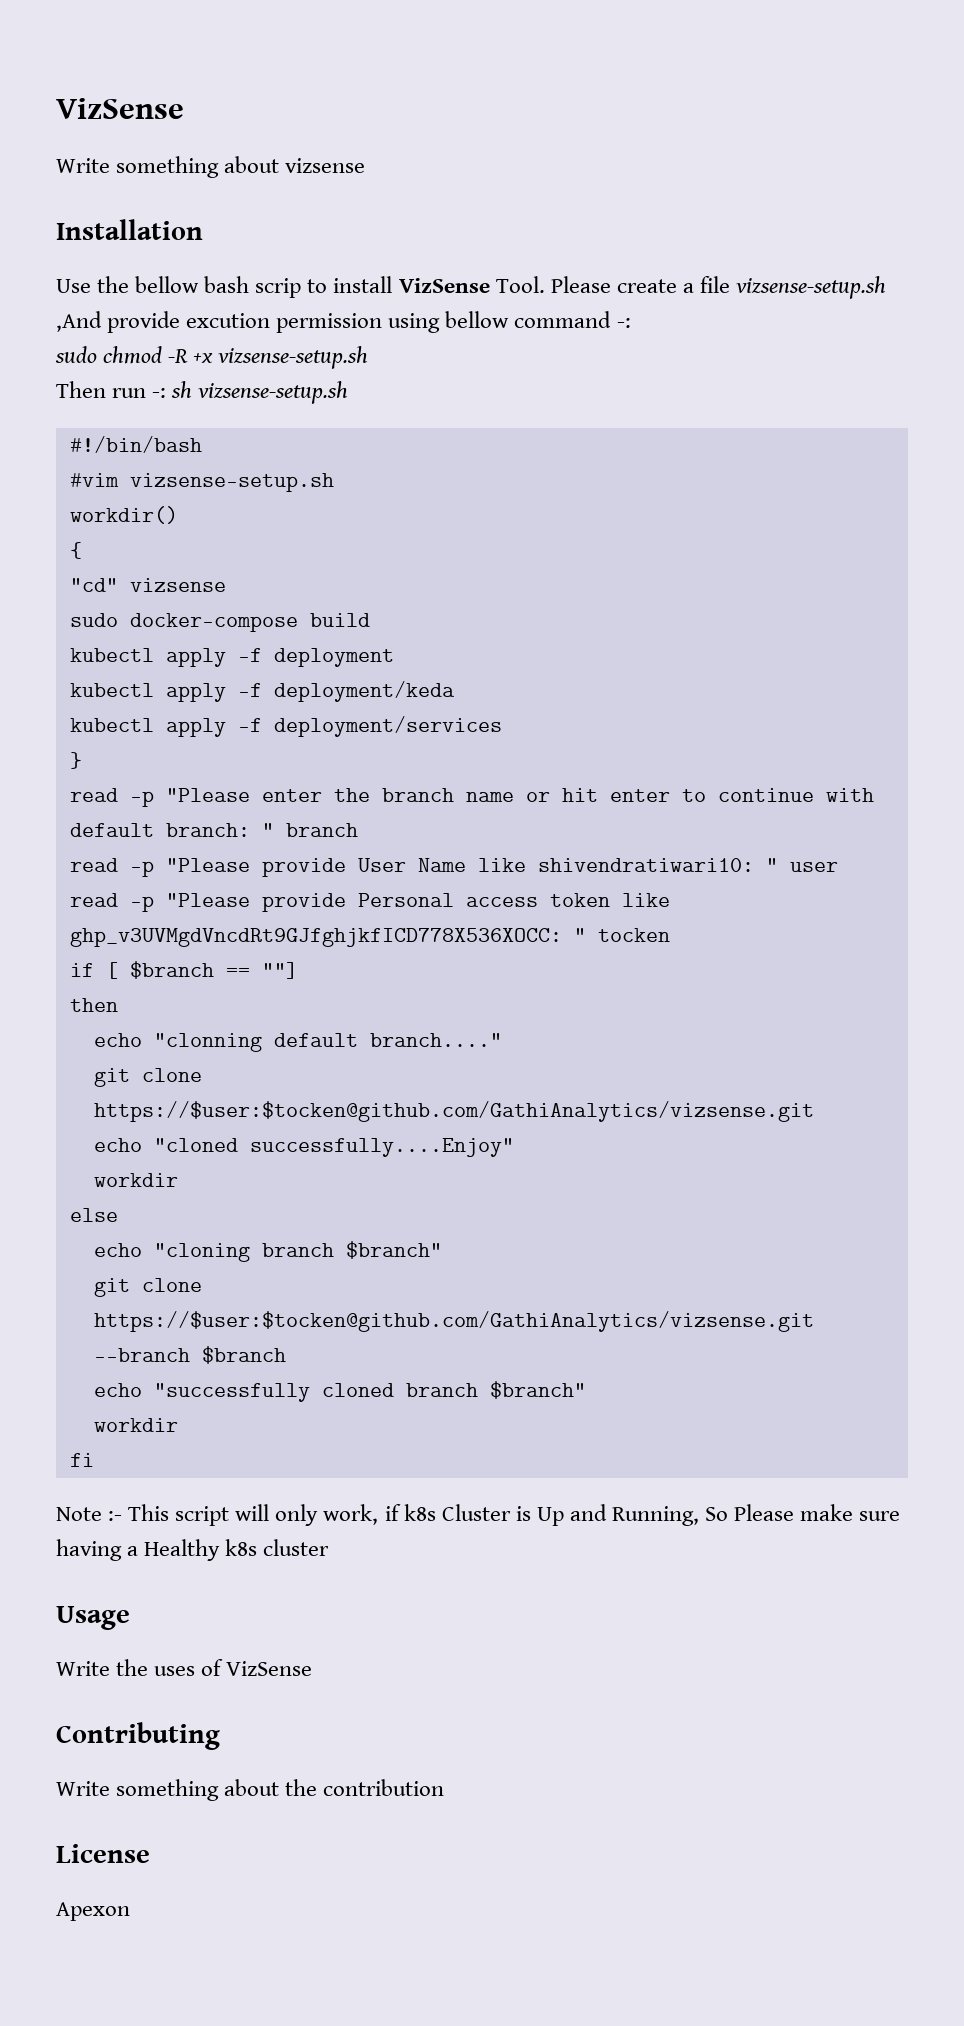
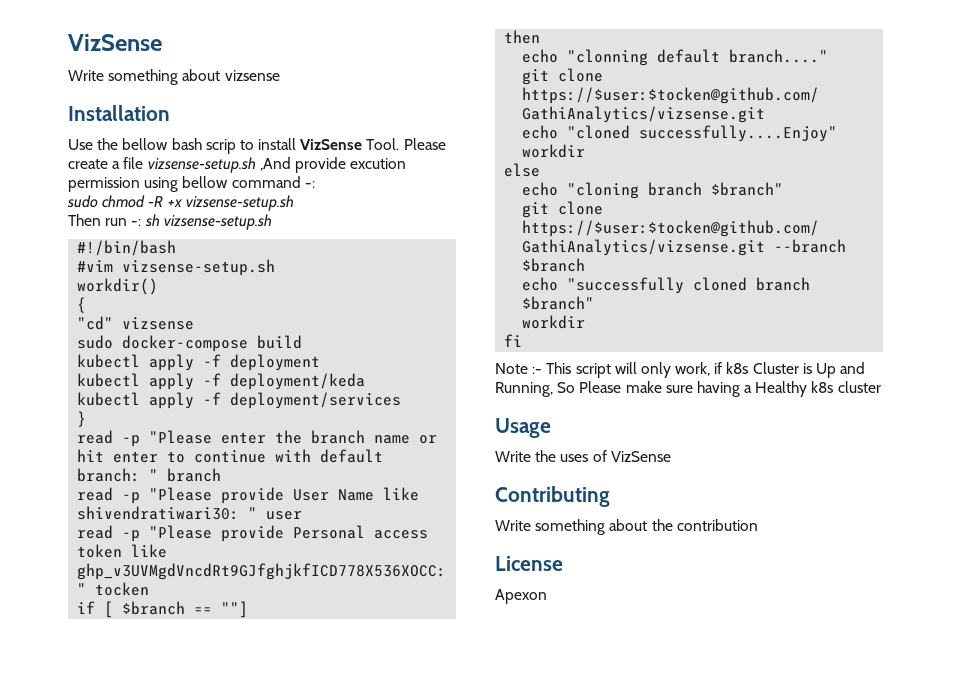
- read -p "Please provide User Name like shivendratiwari10: " user
+ read -p "Please provide User Name like shivendratiwari30: " user

